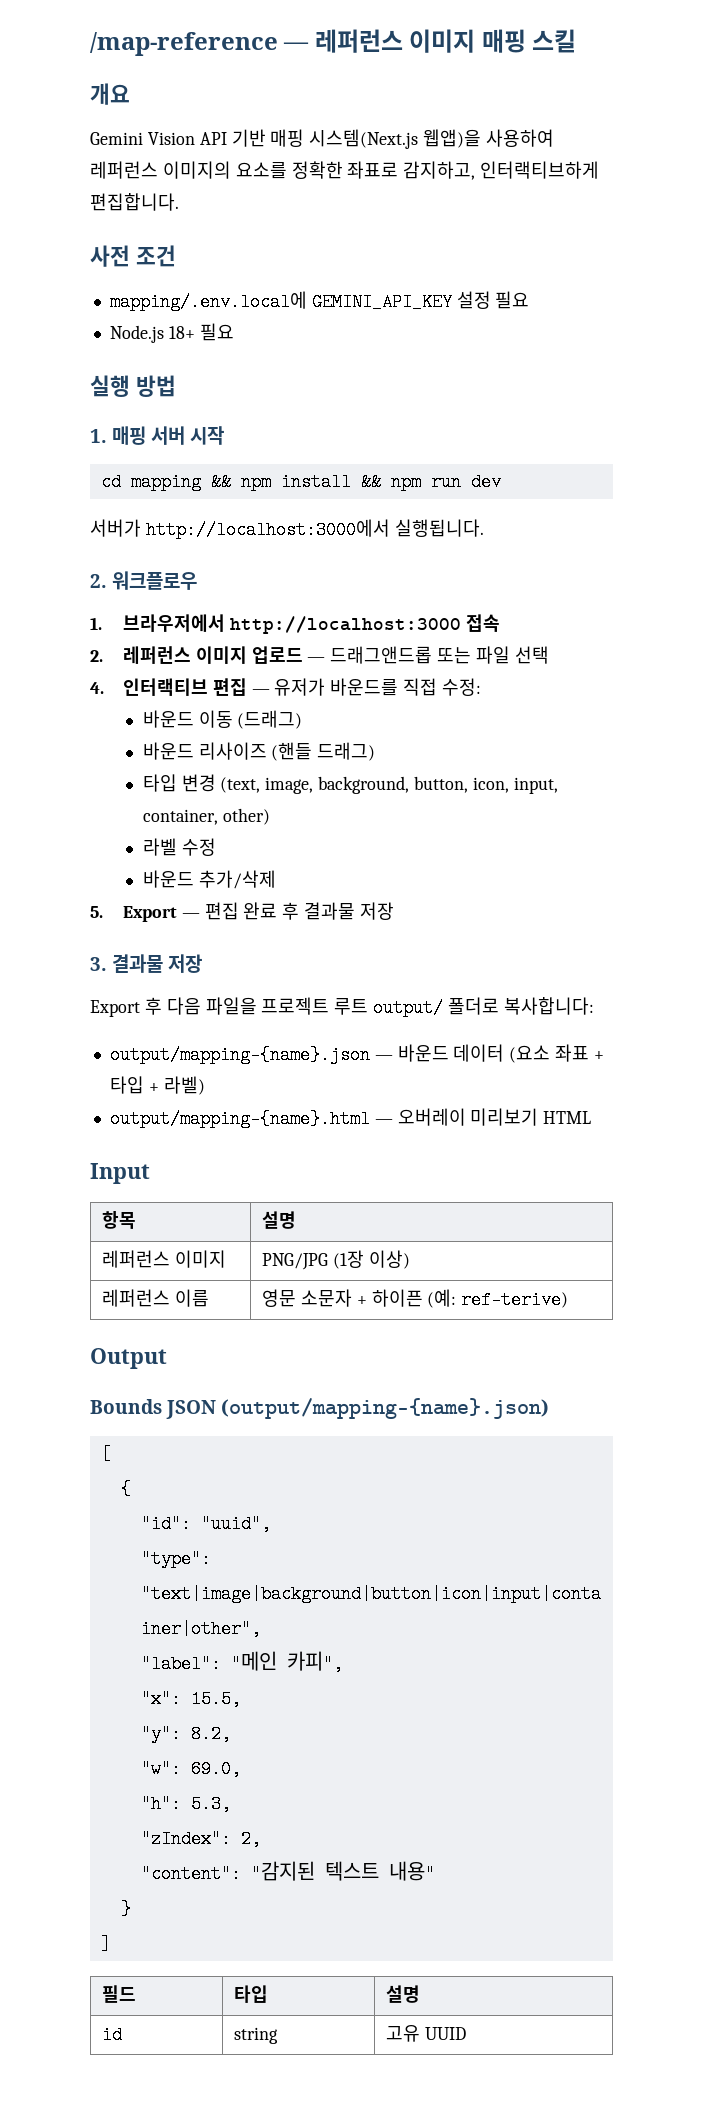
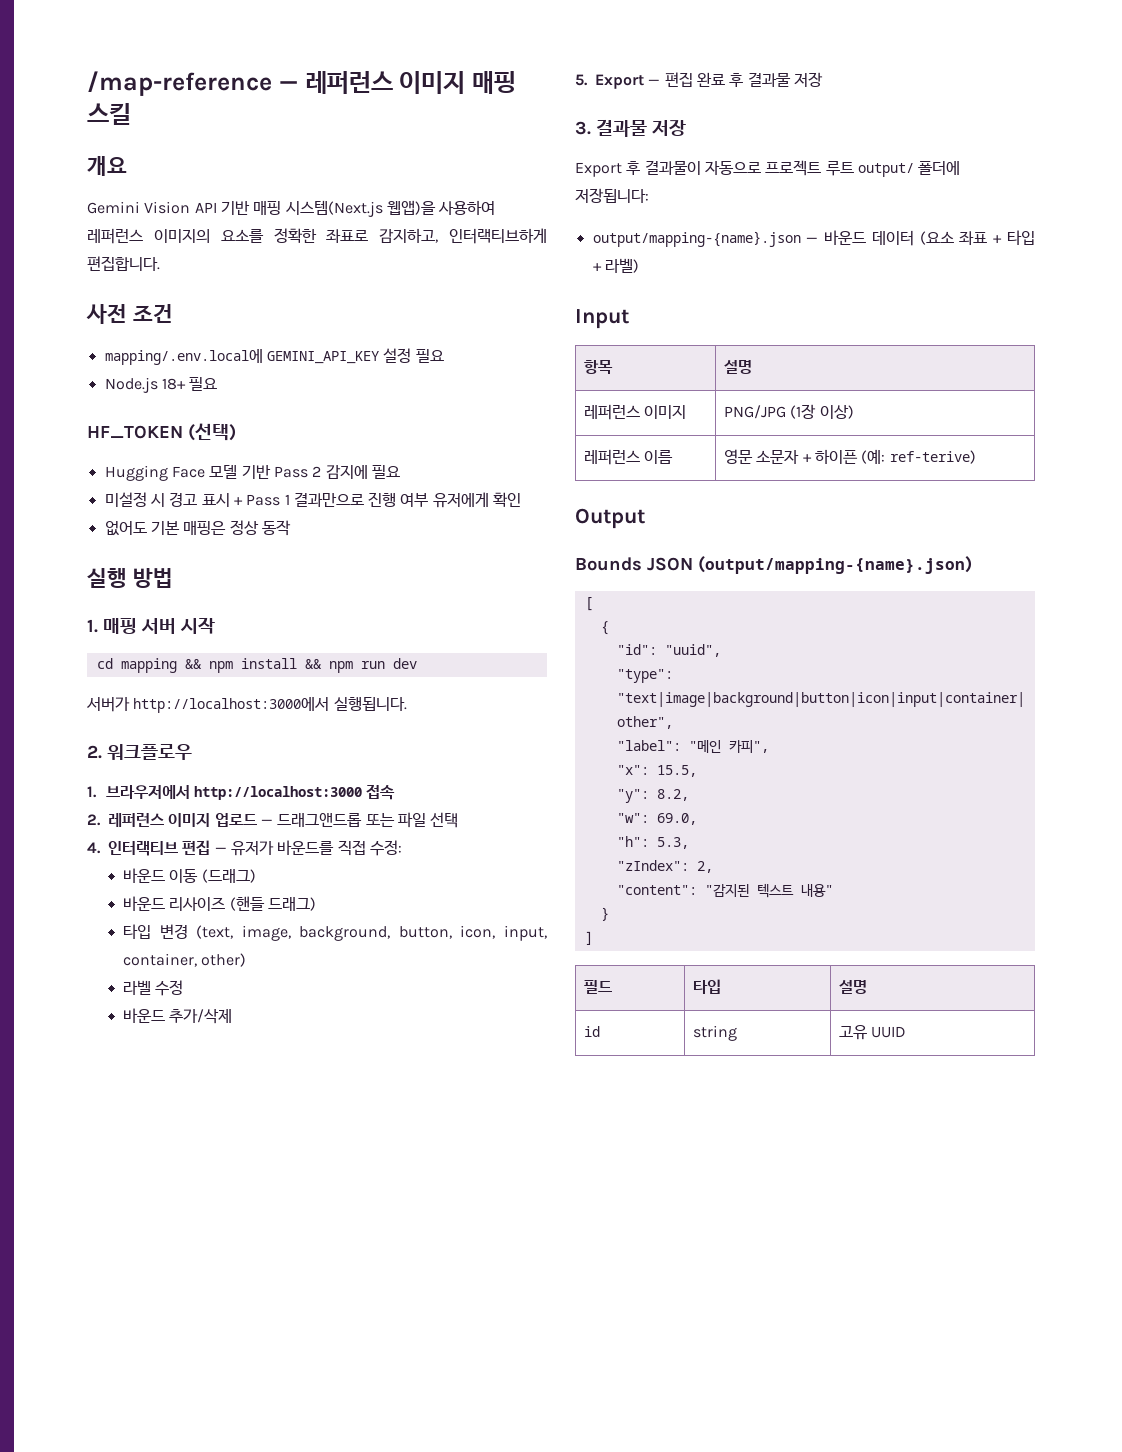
+ HF_TOKEN (선택)
+ Hugging Face 모델 기반 Pass 2 감지에 필요
+ 미설정 시 경고 표시 + Pass 1 결과만으로 진행 여부 유저에게 확인
+ 없어도 기본 매핑은 정상 동작
- Export 후 다음 파일을 프로젝트 루트 output/ 폴더로 복사합니다:
+ Export 후 결과물이 자동으로 프로젝트 루트 output/ 폴더에 저장됩니다:
- output/mapping-{name}.html — 오버레이 미리보기 HTML

